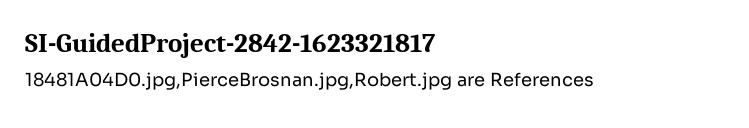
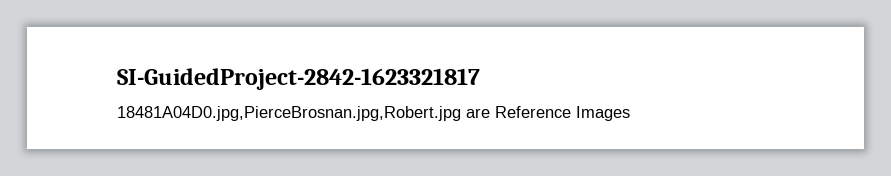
- 18481A04D0.jpg,PierceBrosnan.jpg,Robert.jpg are References
+ 18481A04D0.jpg,PierceBrosnan.jpg,Robert.jpg are Reference Images

